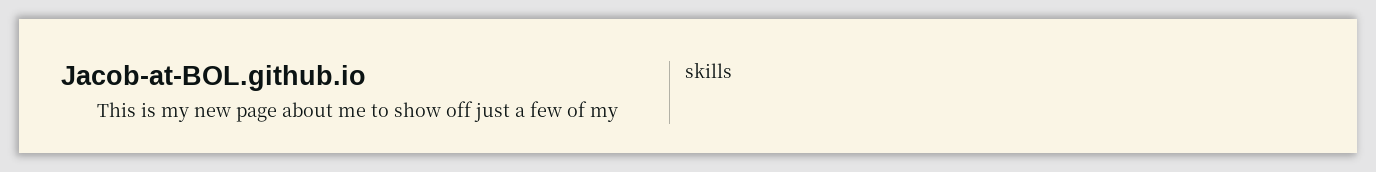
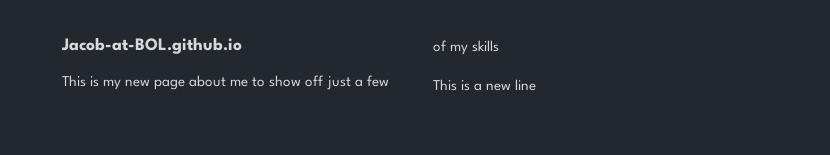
+ This is a new line

